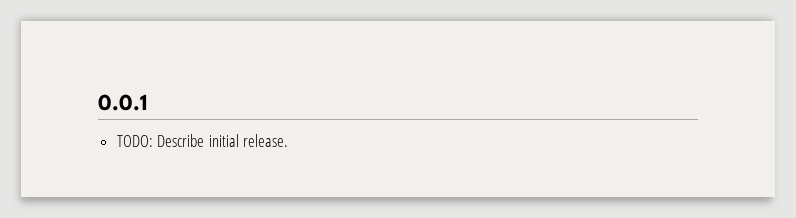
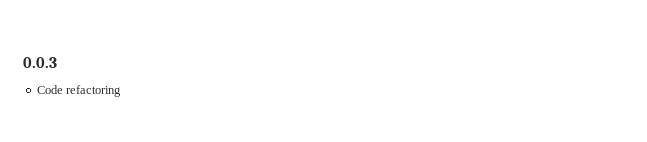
- 0.0.1
- TODO: Describe initial release.
+ 0.0.3
+ Code refactoring

